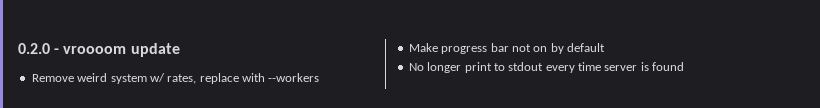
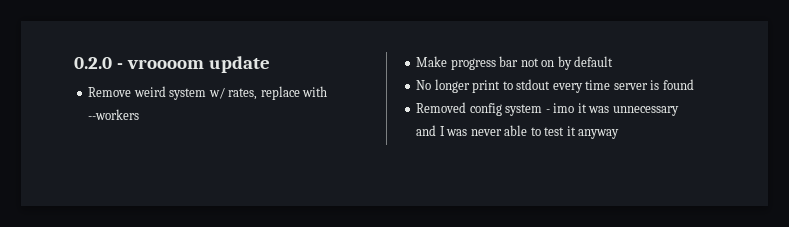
+ Removed config system - imo it was unnecessary and I was never able to test it anyway

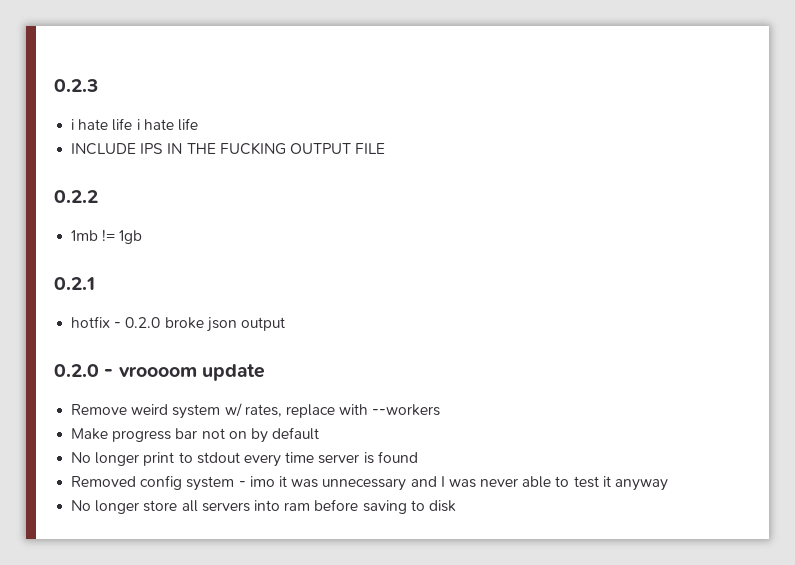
+ 0.2.3
+ i hate life i hate life
+ INCLUDE IPS IN THE FUCKING OUTPUT FILE
+ 0.2.2
+ 1mb != 1gb
+ 0.2.1
+ hotfix - 0.2.0 broke json output
+ No longer store all servers into ram before saving to disk

